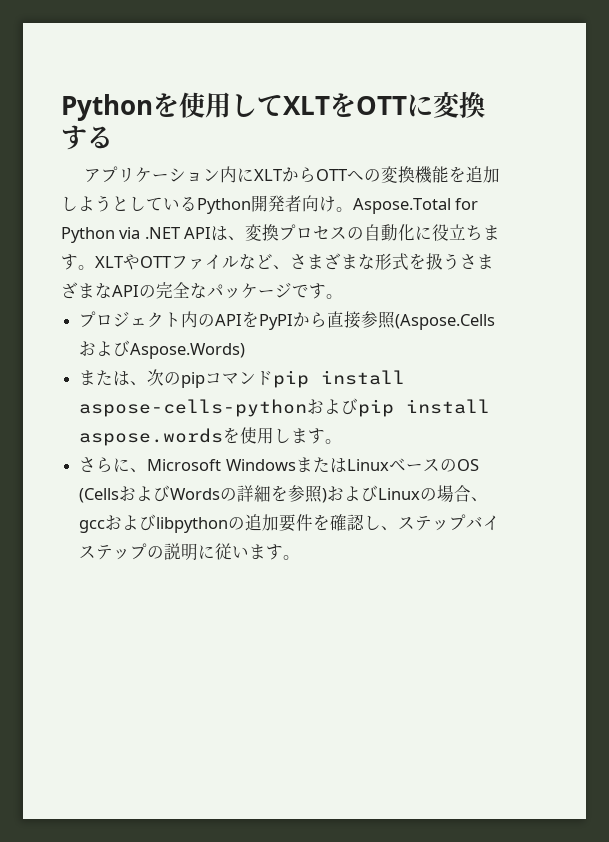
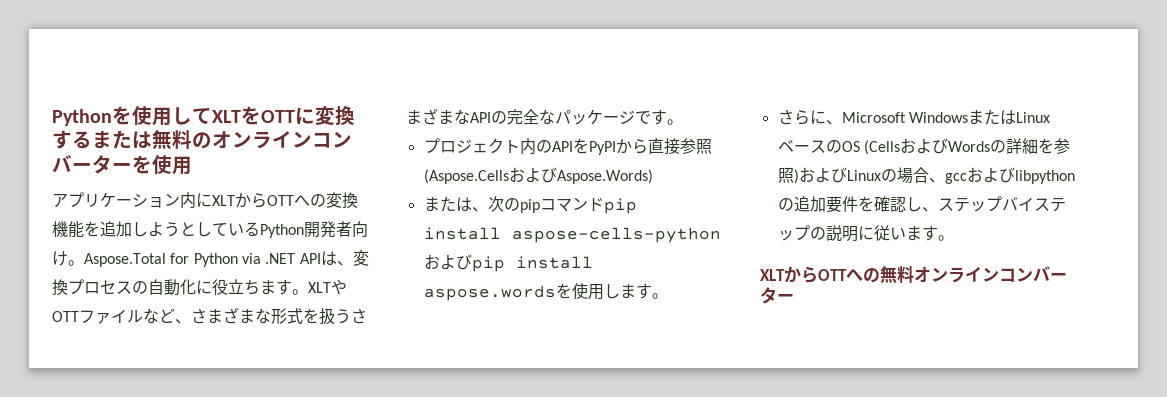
- Pythonを使用してXLTをOTTに変換する
+ Pythonを使用してXLTをOTTに変換するまたは無料のオンラインコンバーターを使用
+ XLTからOTTへの無料オンラインコンバーター

